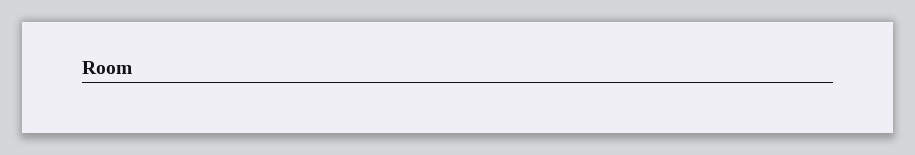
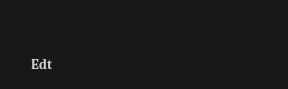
- Room
+ Edt

